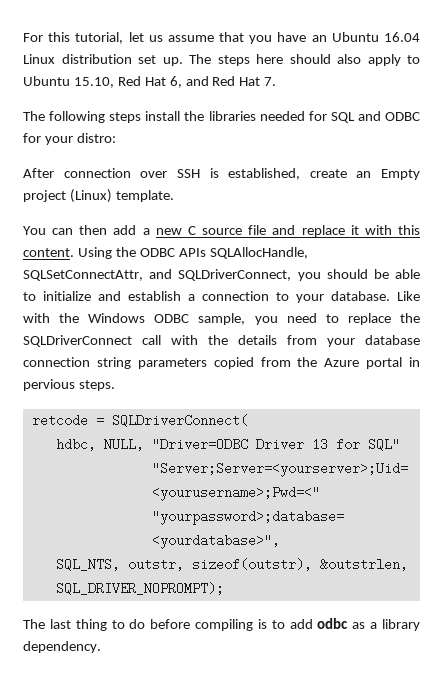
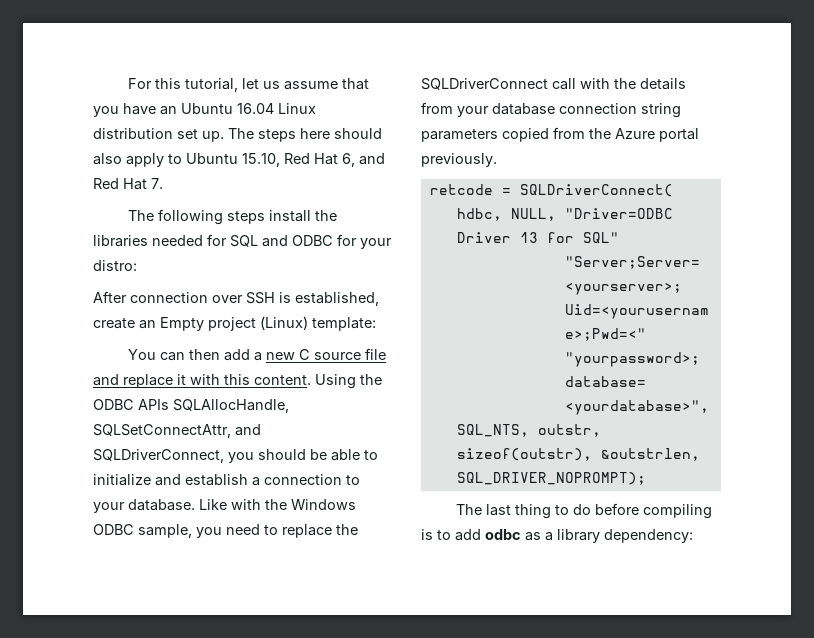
- After connection over SSH is established, create an Empty project (Linux) template.
+ After connection over SSH is established, create an Empty project (Linux) template:
- Like with the Windows ODBC sample, you need to replace the SQLDriverConnect call with the details from your database connection string parameters copied from the Azure portal in pervious steps.
+ Like with the Windows ODBC sample, you need to replace the SQLDriverConnect call with the details from your database connection string parameters copied from the Azure portal previously.
- The last thing to do before compiling is to add odbc as a library dependency.
+ The last thing to do before compiling is to add odbc as a library dependency:

